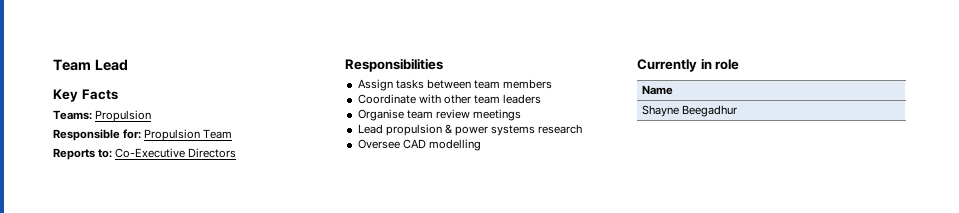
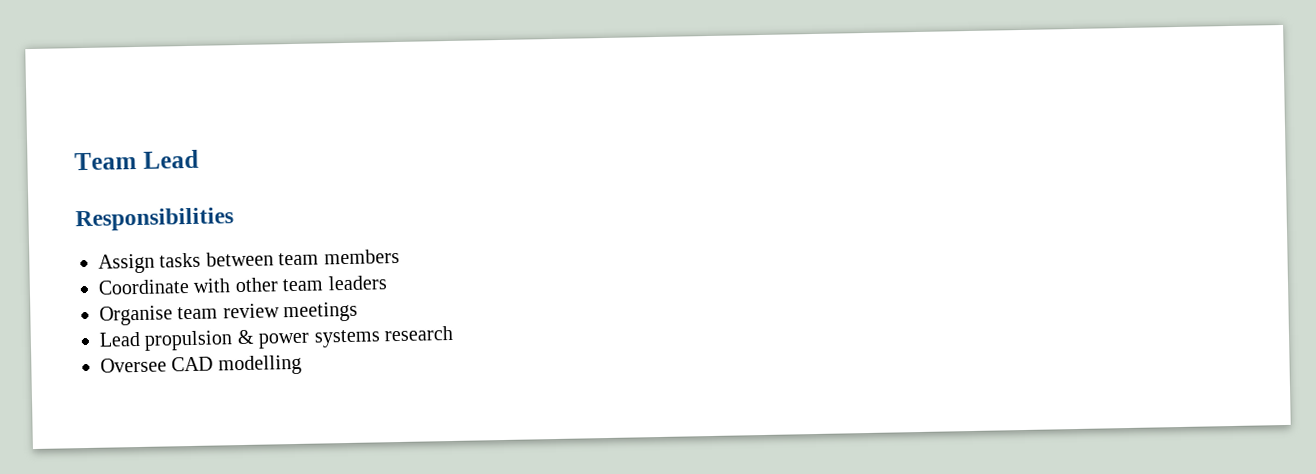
- Key Facts
- Teams: Propulsion
- Responsible for: Propulsion Team
- Reports to: Co-Executive Directors
- Currently in role
- Name
- Shayne Beegadhur

